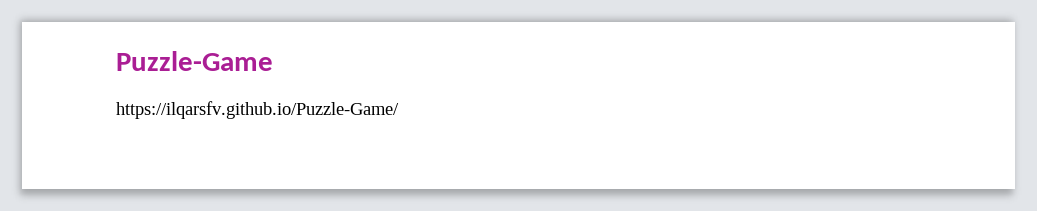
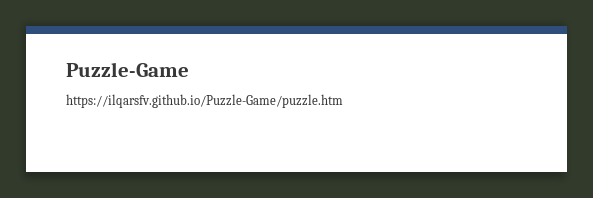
- https://ilqarsfv.github.io/Puzzle-Game/
+ https://ilqarsfv.github.io/Puzzle-Game/puzzle.htm

